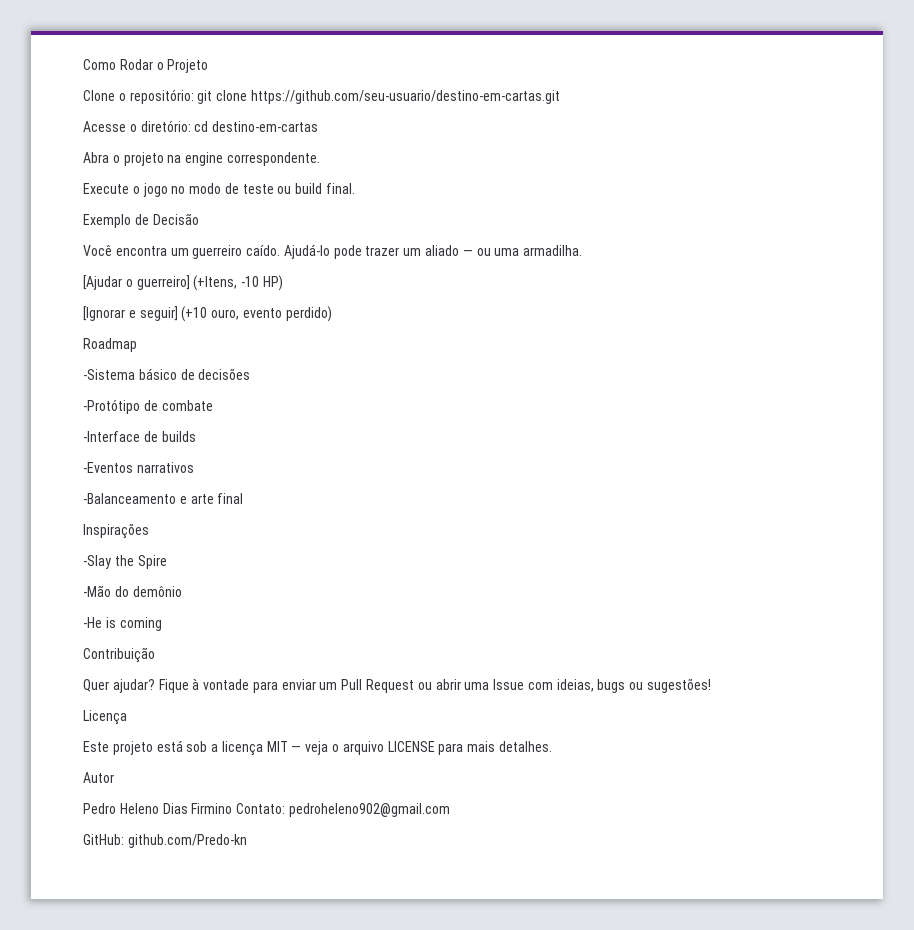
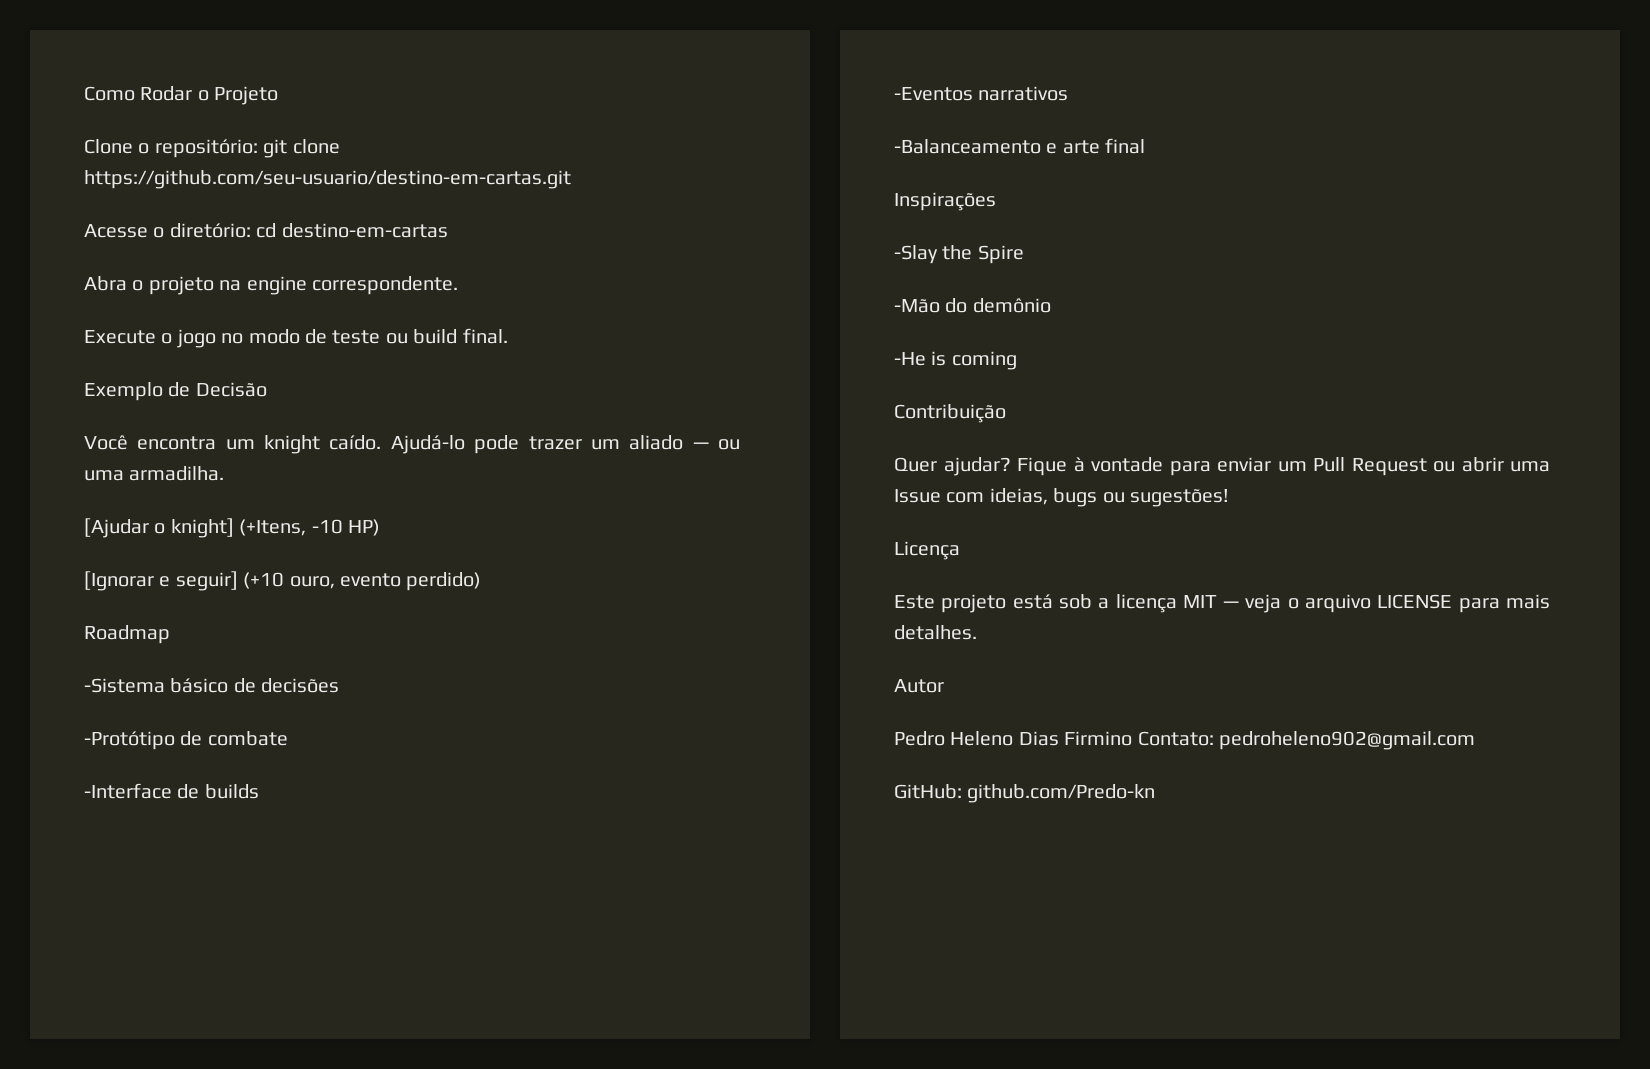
- Você encontra um guerreiro caído.
+ Você encontra um knight caído.
- [Ajudar o guerreiro] (+Itens, -10 HP)
+ [Ajudar o knight] (+Itens, -10 HP)

